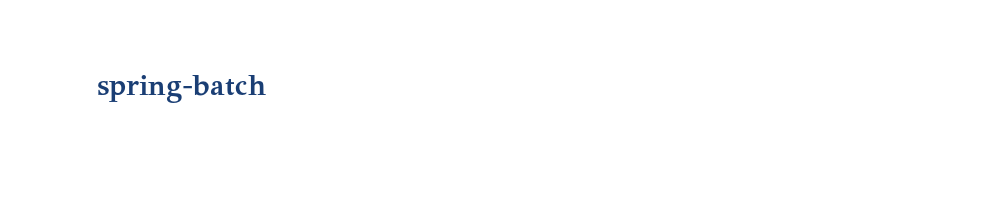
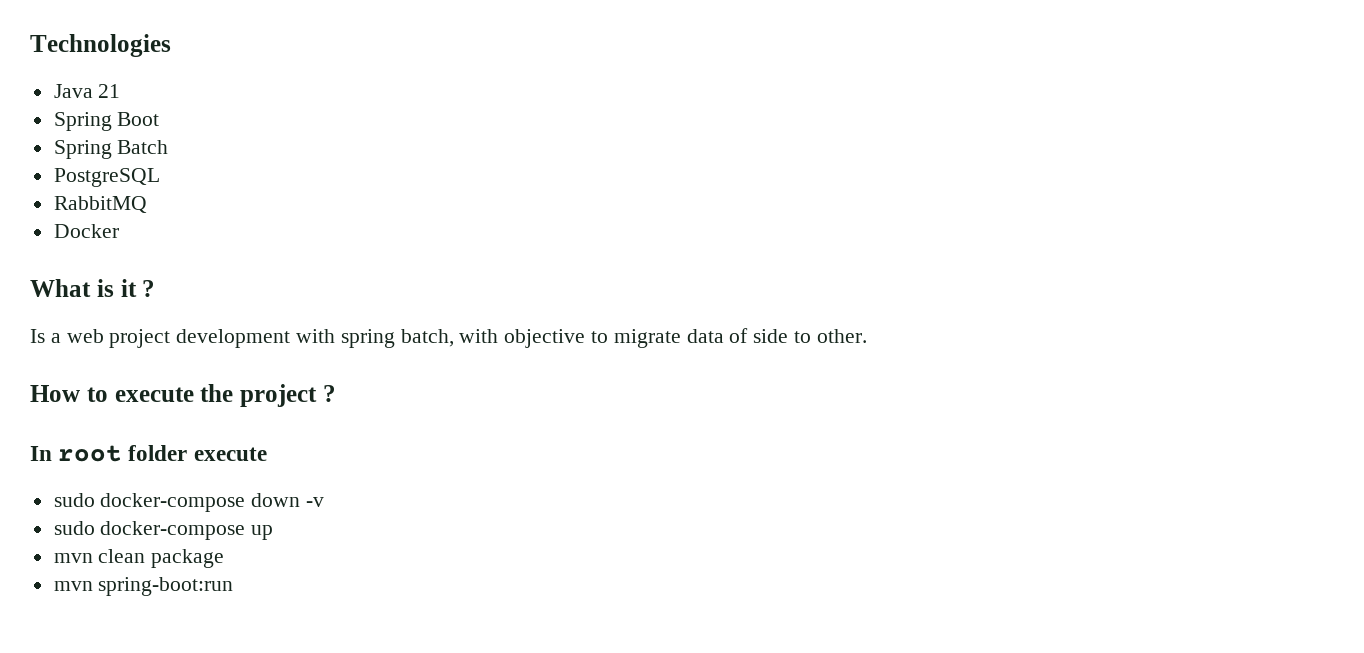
- spring-batch
+ Technologies
+ Java 21
+ Spring Boot
+ Spring Batch
+ PostgreSQL
+ RabbitMQ
+ Docker
+ What is it ?
+ Is a web project development with spring batch, with objective to migrate data of side to other.
+ How to execute the project ?
+ In root folder execute
+ sudo docker-compose down -v
+ sudo docker-compose up
+ mvn clean package
+ mvn spring-boot:run

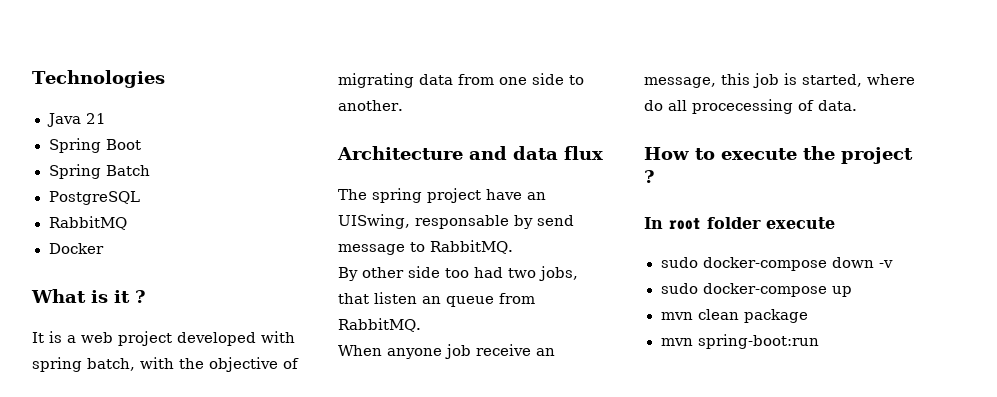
- Is a web project development with spring batch, with objective to migrate data of side to other.
+ It is a web project developed with spring batch, with the objective of migrating data from one side to another.
+ Architecture and data flux
+ The spring project have an UISwing, responsable by send message to RabbitMQ.
+ By other side too had two jobs, that listen an queue from RabbitMQ.
+ When anyone job receive an message, this job is started, where do all procecessing of data.

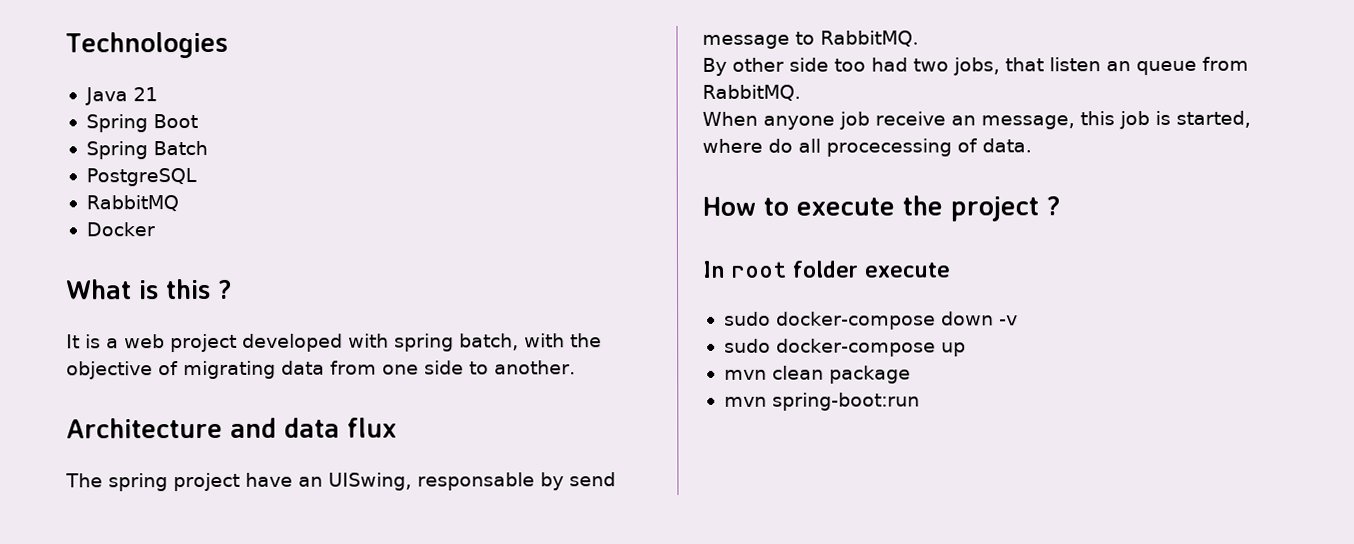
- What is it ?
+ What is this ?

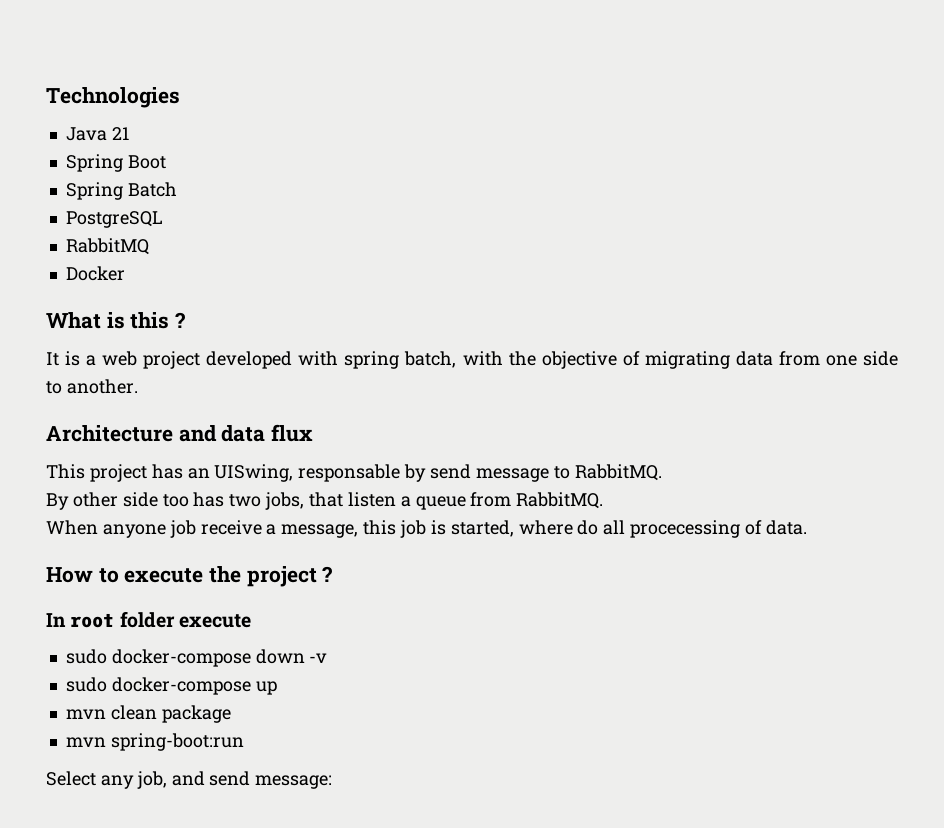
- The spring project have an UISwing, responsable by send message to RabbitMQ.
+ This project has an UISwing, responsable by send message to RabbitMQ.
- By other side too had two jobs, that listen an queue from RabbitMQ.
+ By other side too has two jobs, that listen a queue from RabbitMQ.
- When anyone job receive an message, this job is started, where do all procecessing of data.
+ When anyone job receive a message, this job is started, where do all procecessing of data.
+ Select any job, and send message:

